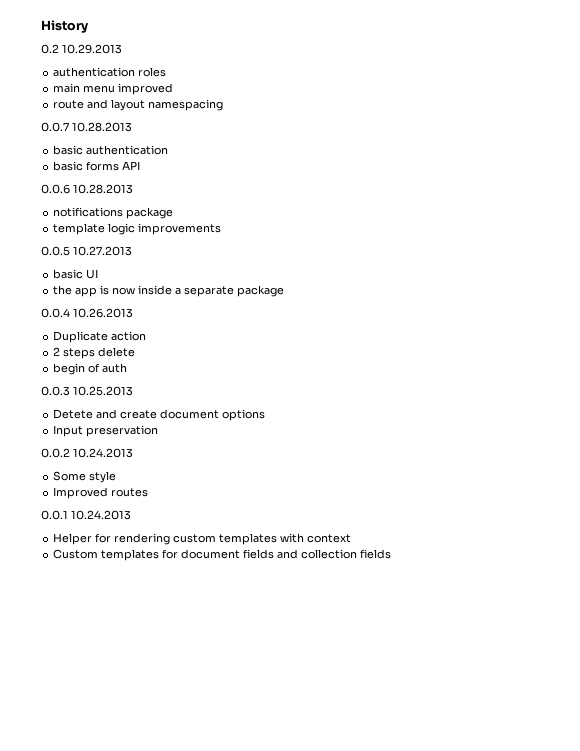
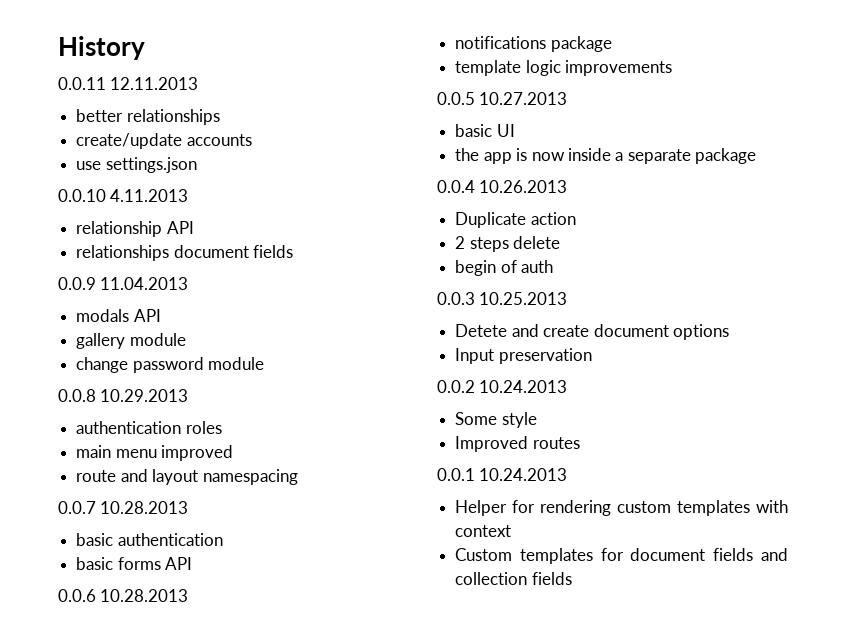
- 0.2 10.29.2013
+ 0.0.11 12.11.2013
+ better relationships
+ create/update accounts
+ use settings.json
+ 0.0.10 4.11.2013
+ relationship API
+ relationships document fields
+ 0.0.9 11.04.2013
+ modals API
+ gallery module
+ change password module
+ 0.0.8 10.29.2013

